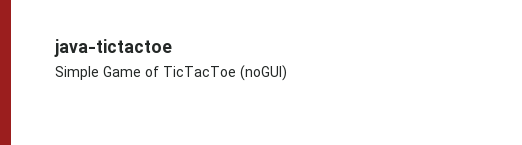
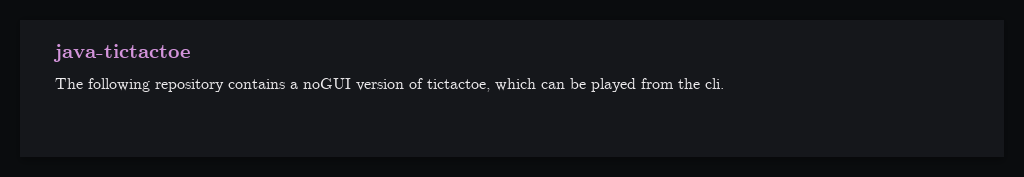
- Simple Game of TicTacToe (noGUI)
+ The following repository contains a noGUI version of tictactoe, which can be played from the cli.

